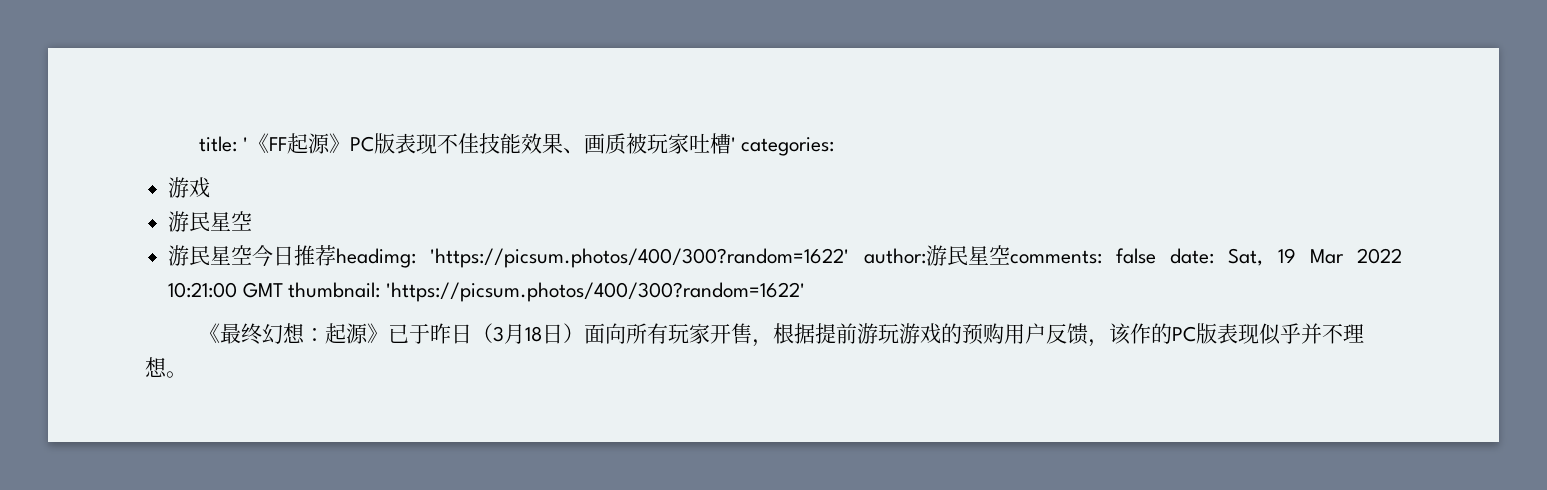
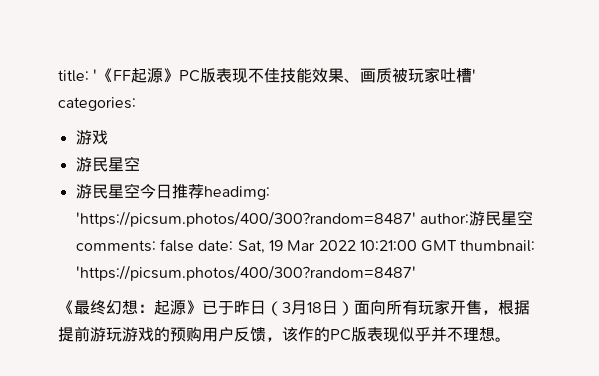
- 游民星空今日推荐headimg: 'https://picsum.photos/400/300?random=1622' author:游民星空comments: false date: Sat, 19 Mar 2022 10:21:00 GMT thumbnail: 'https://picsum.photos/400/300?random=1622'
+ 游民星空今日推荐headimg: 'https://picsum.photos/400/300?random=8487' author:游民星空comments: false date: Sat, 19 Mar 2022 10:21:00 GMT thumbnail: 'https://picsum.photos/400/300?random=8487'

